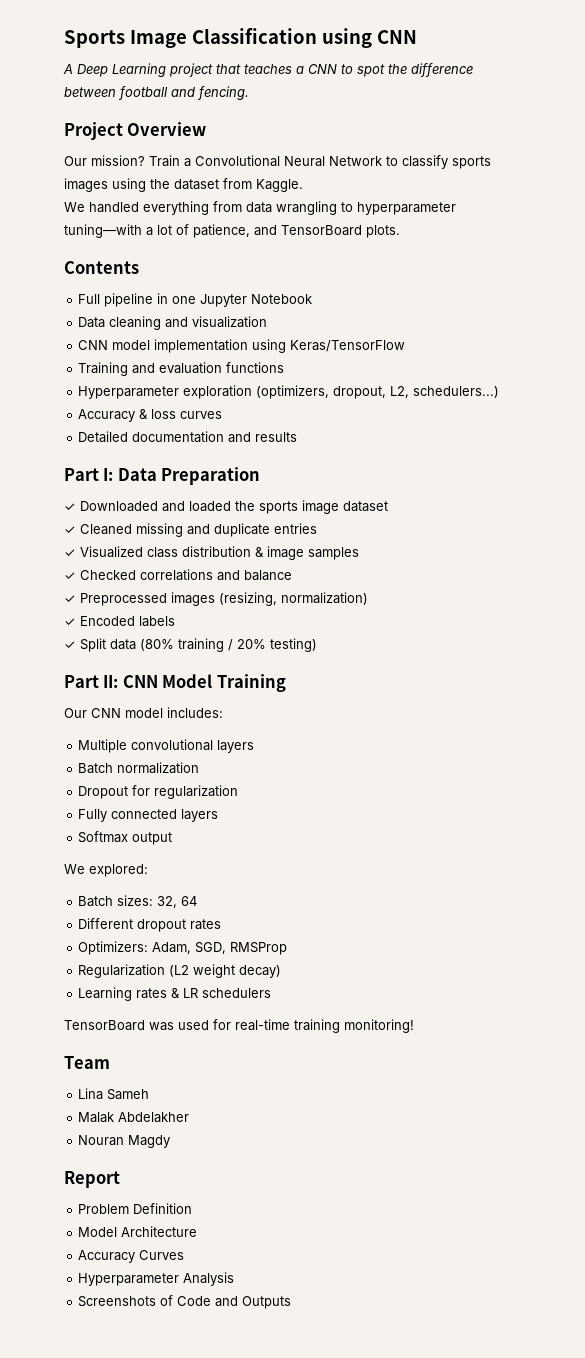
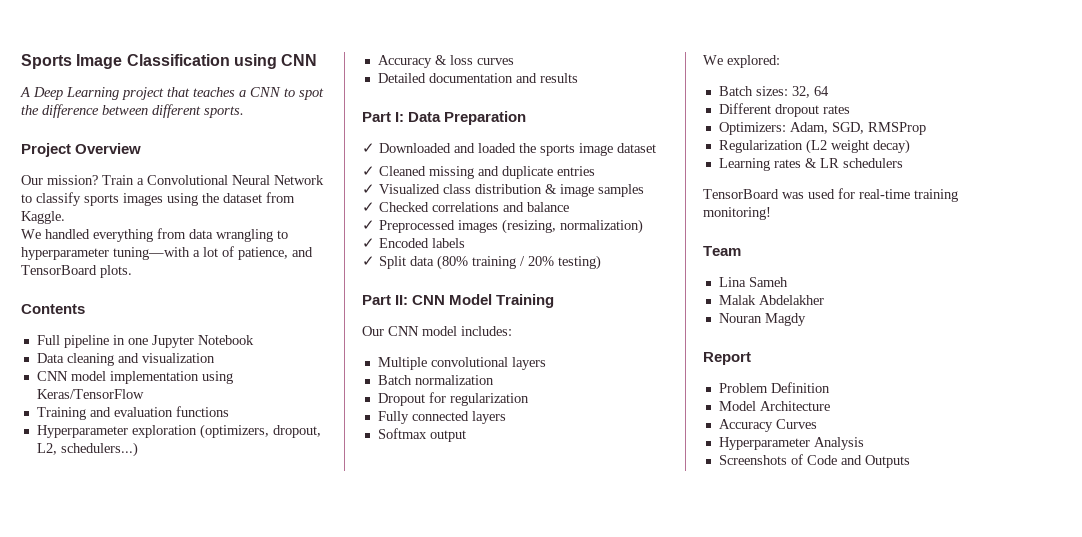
- A Deep Learning project that teaches a CNN to spot the difference between football and fencing.
+ A Deep Learning project that teaches a CNN to spot the difference between different sports.

